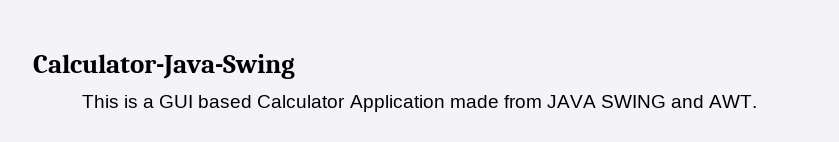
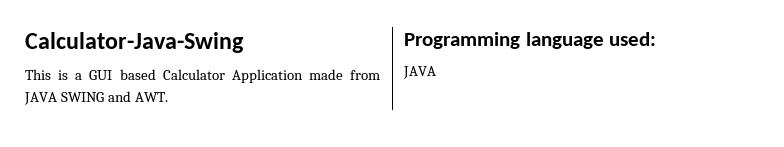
+ Programming language used:
+ JAVA

